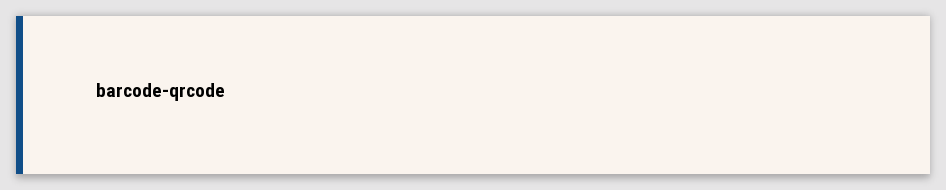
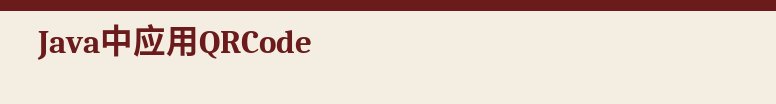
- barcode-qrcode
+ Java中应用QRCode

